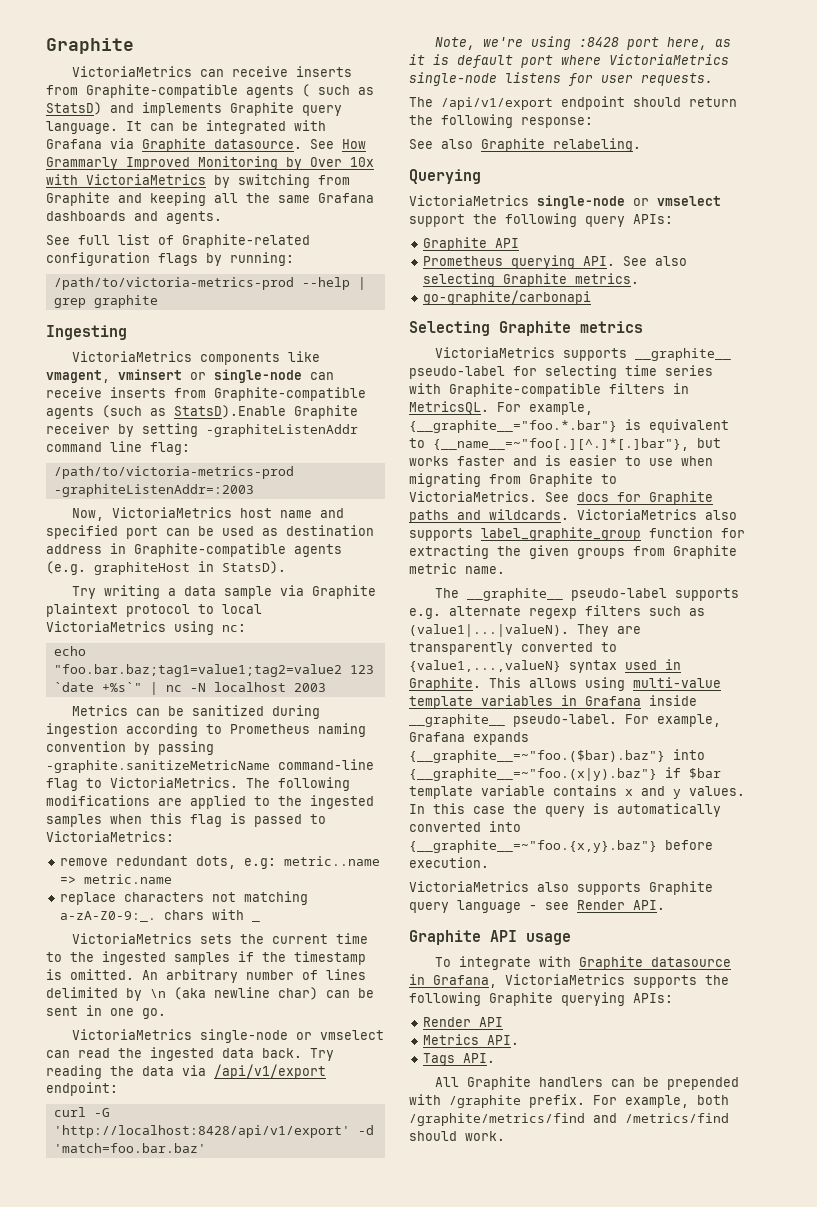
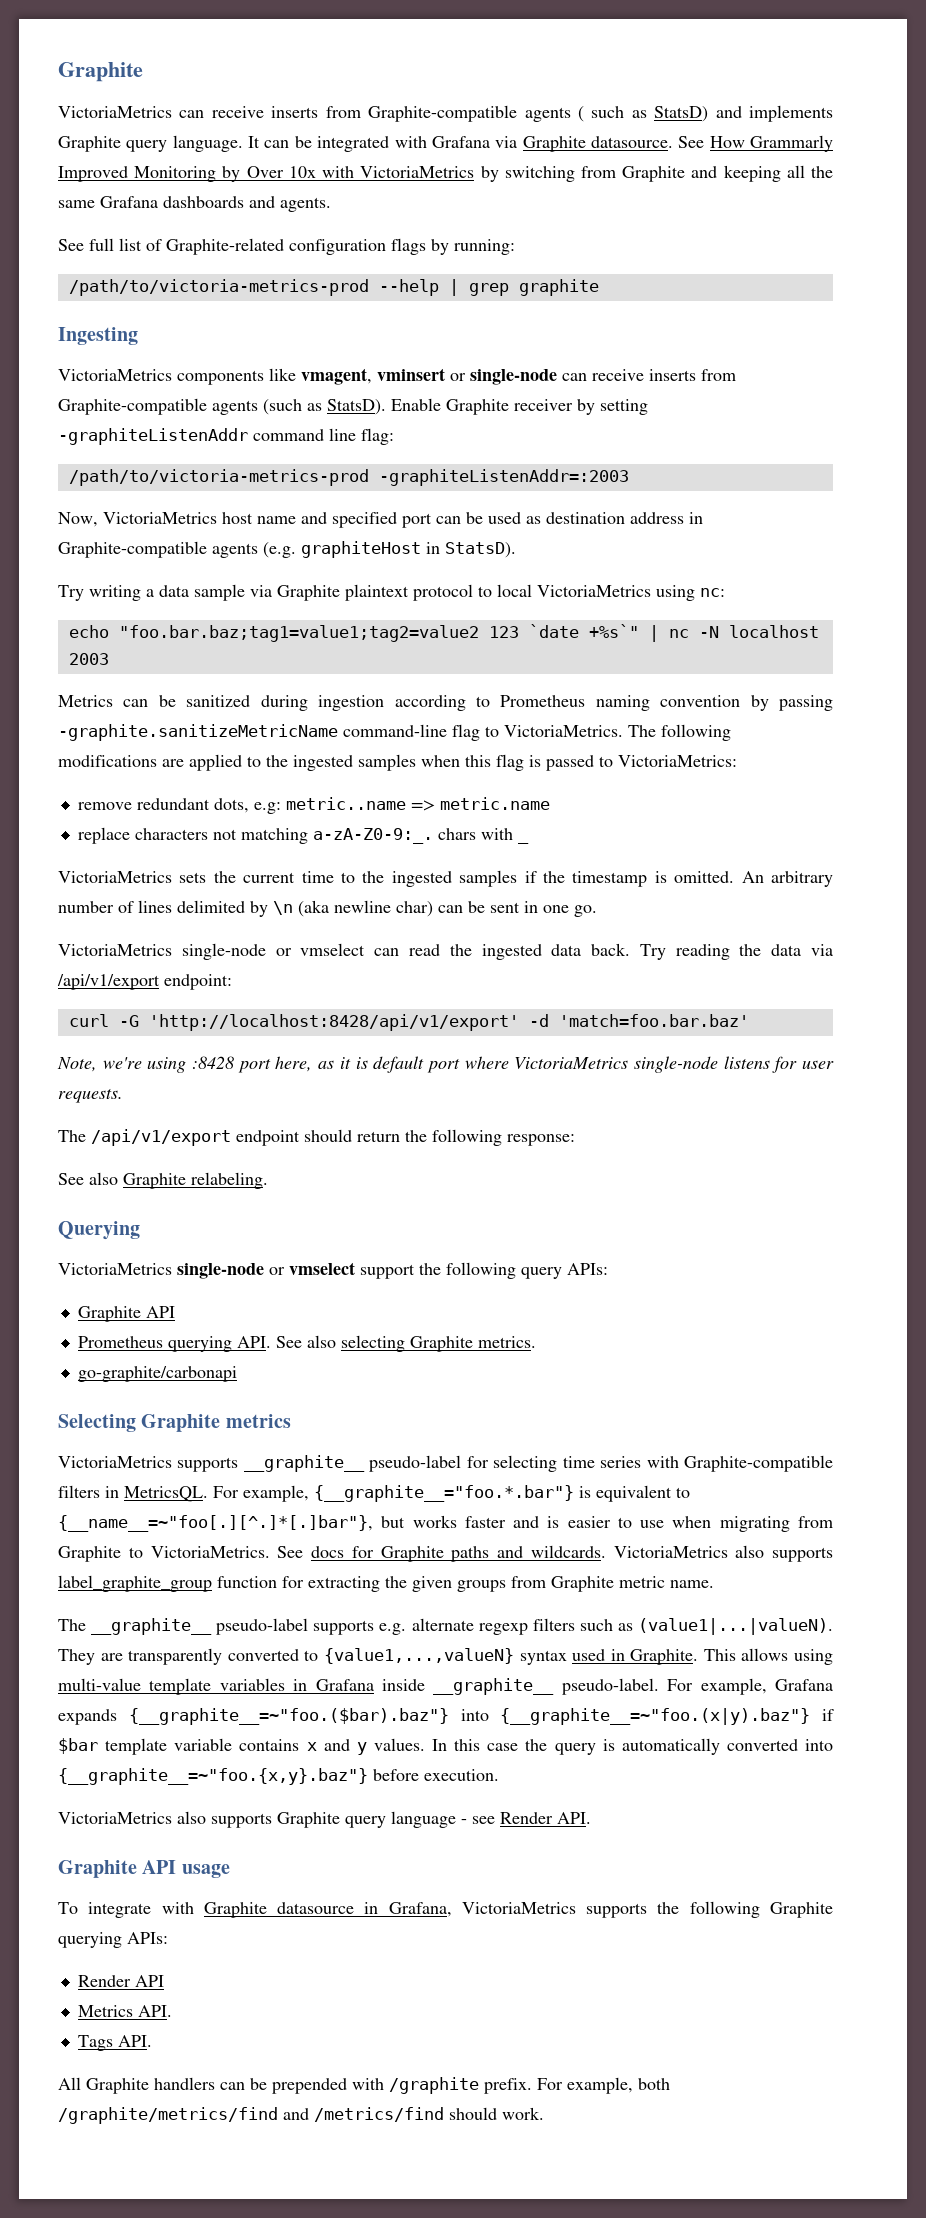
- VictoriaMetrics components like vmagent, vminsert or single-node can receive inserts from Graphite-compatible agents (such as StatsD).Enable Graphite receiver by setting -graphiteListenAddr command line flag:
+ VictoriaMetrics components like vmagent, vminsert or single-node can receive inserts from Graphite-compatible agents (such as StatsD). Enable Graphite receiver by setting -graphiteListenAddr command line flag:

